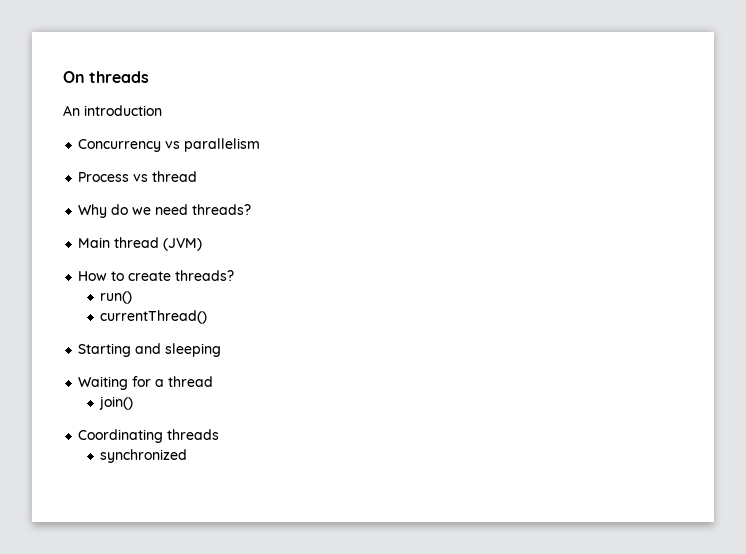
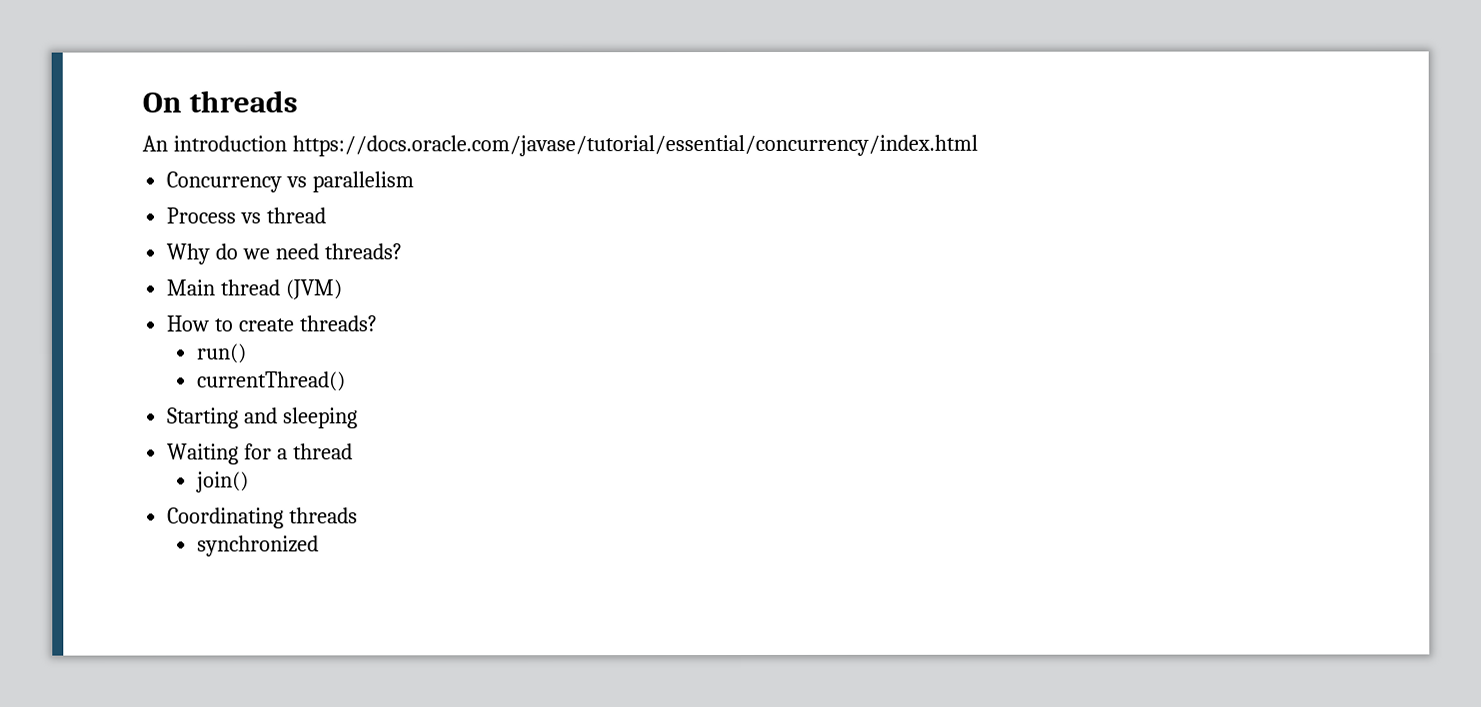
- An introduction
+ An introduction https://docs.oracle.com/javase/tutorial/essential/concurrency/index.html

